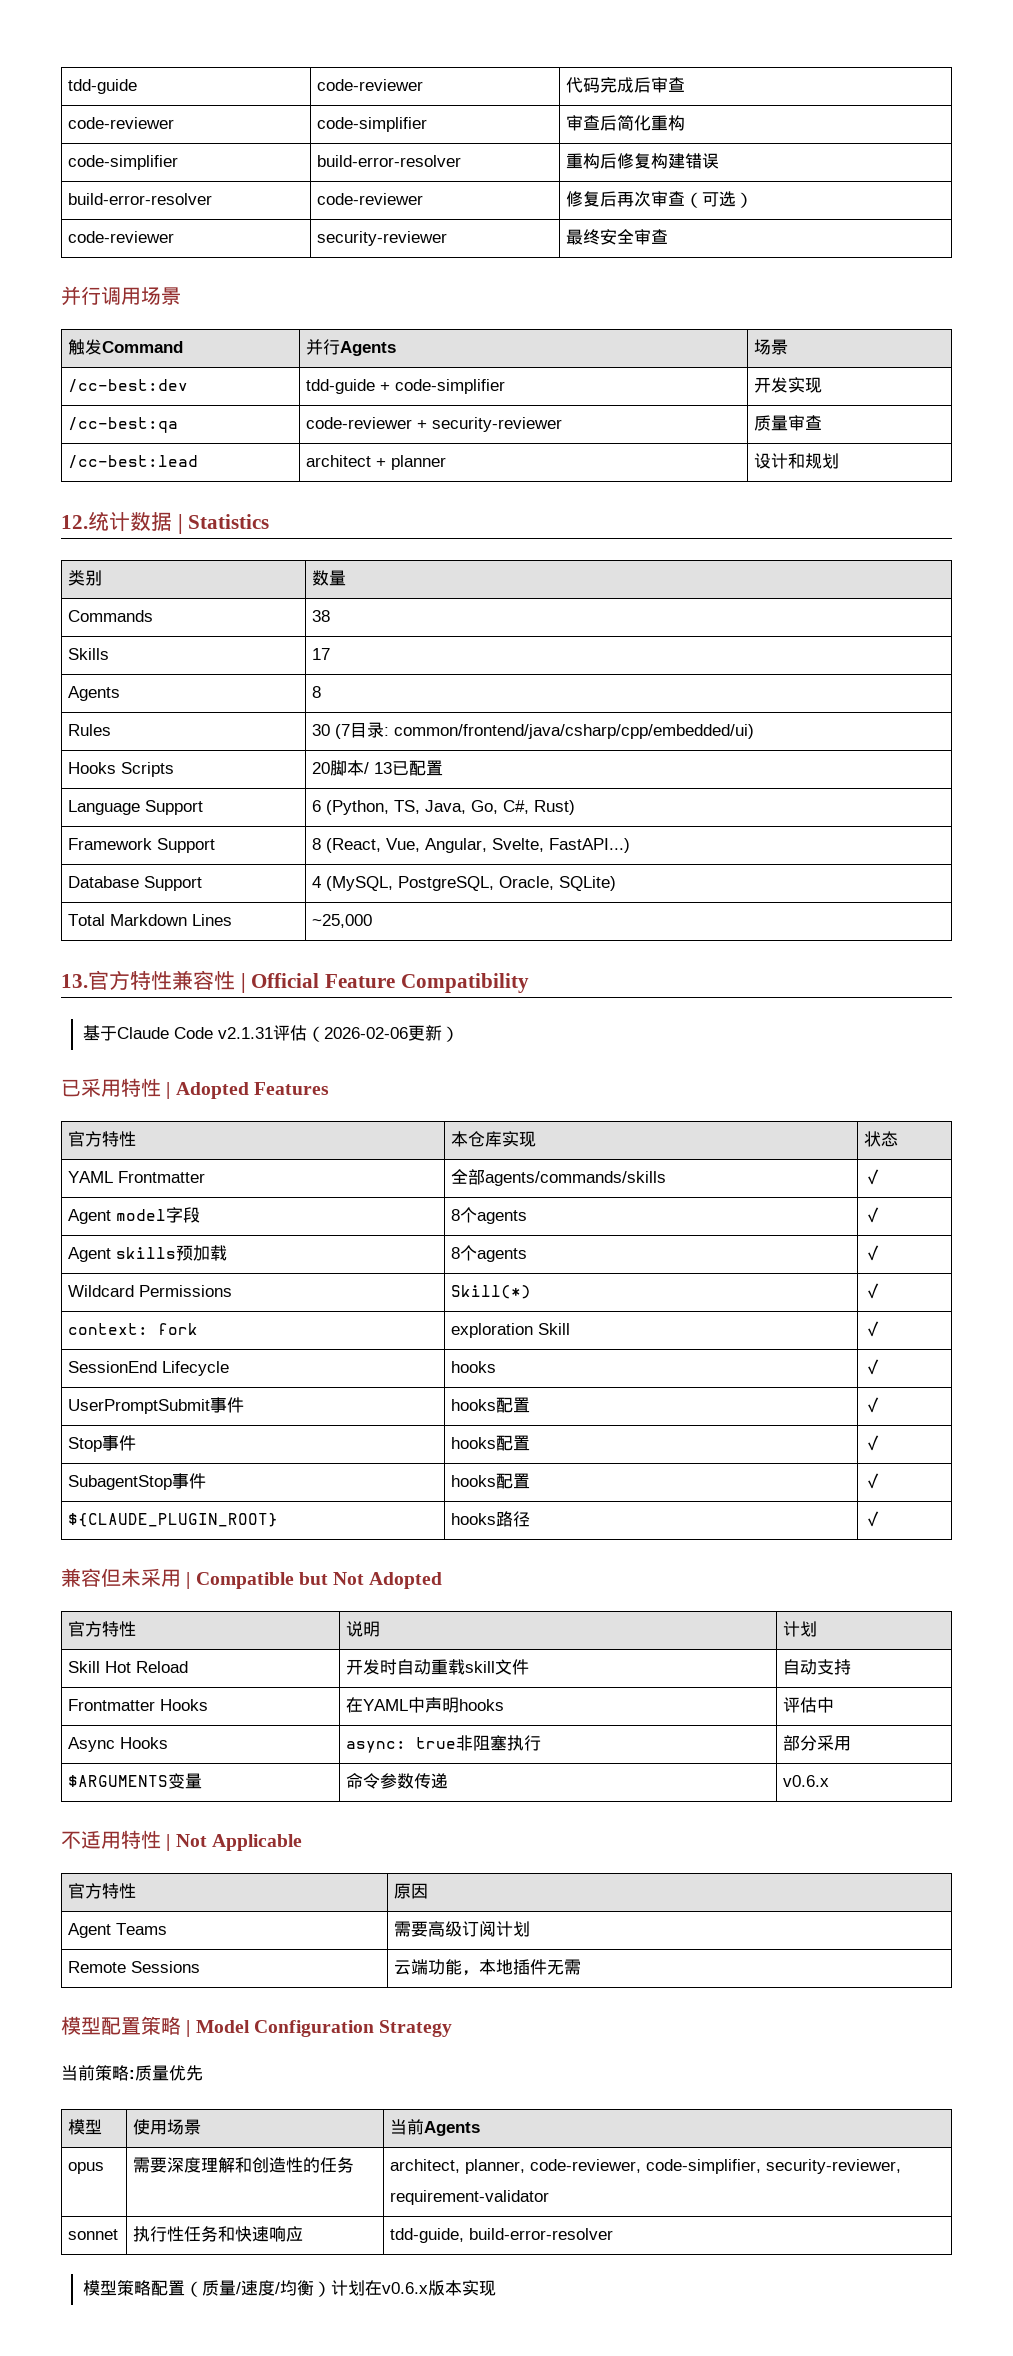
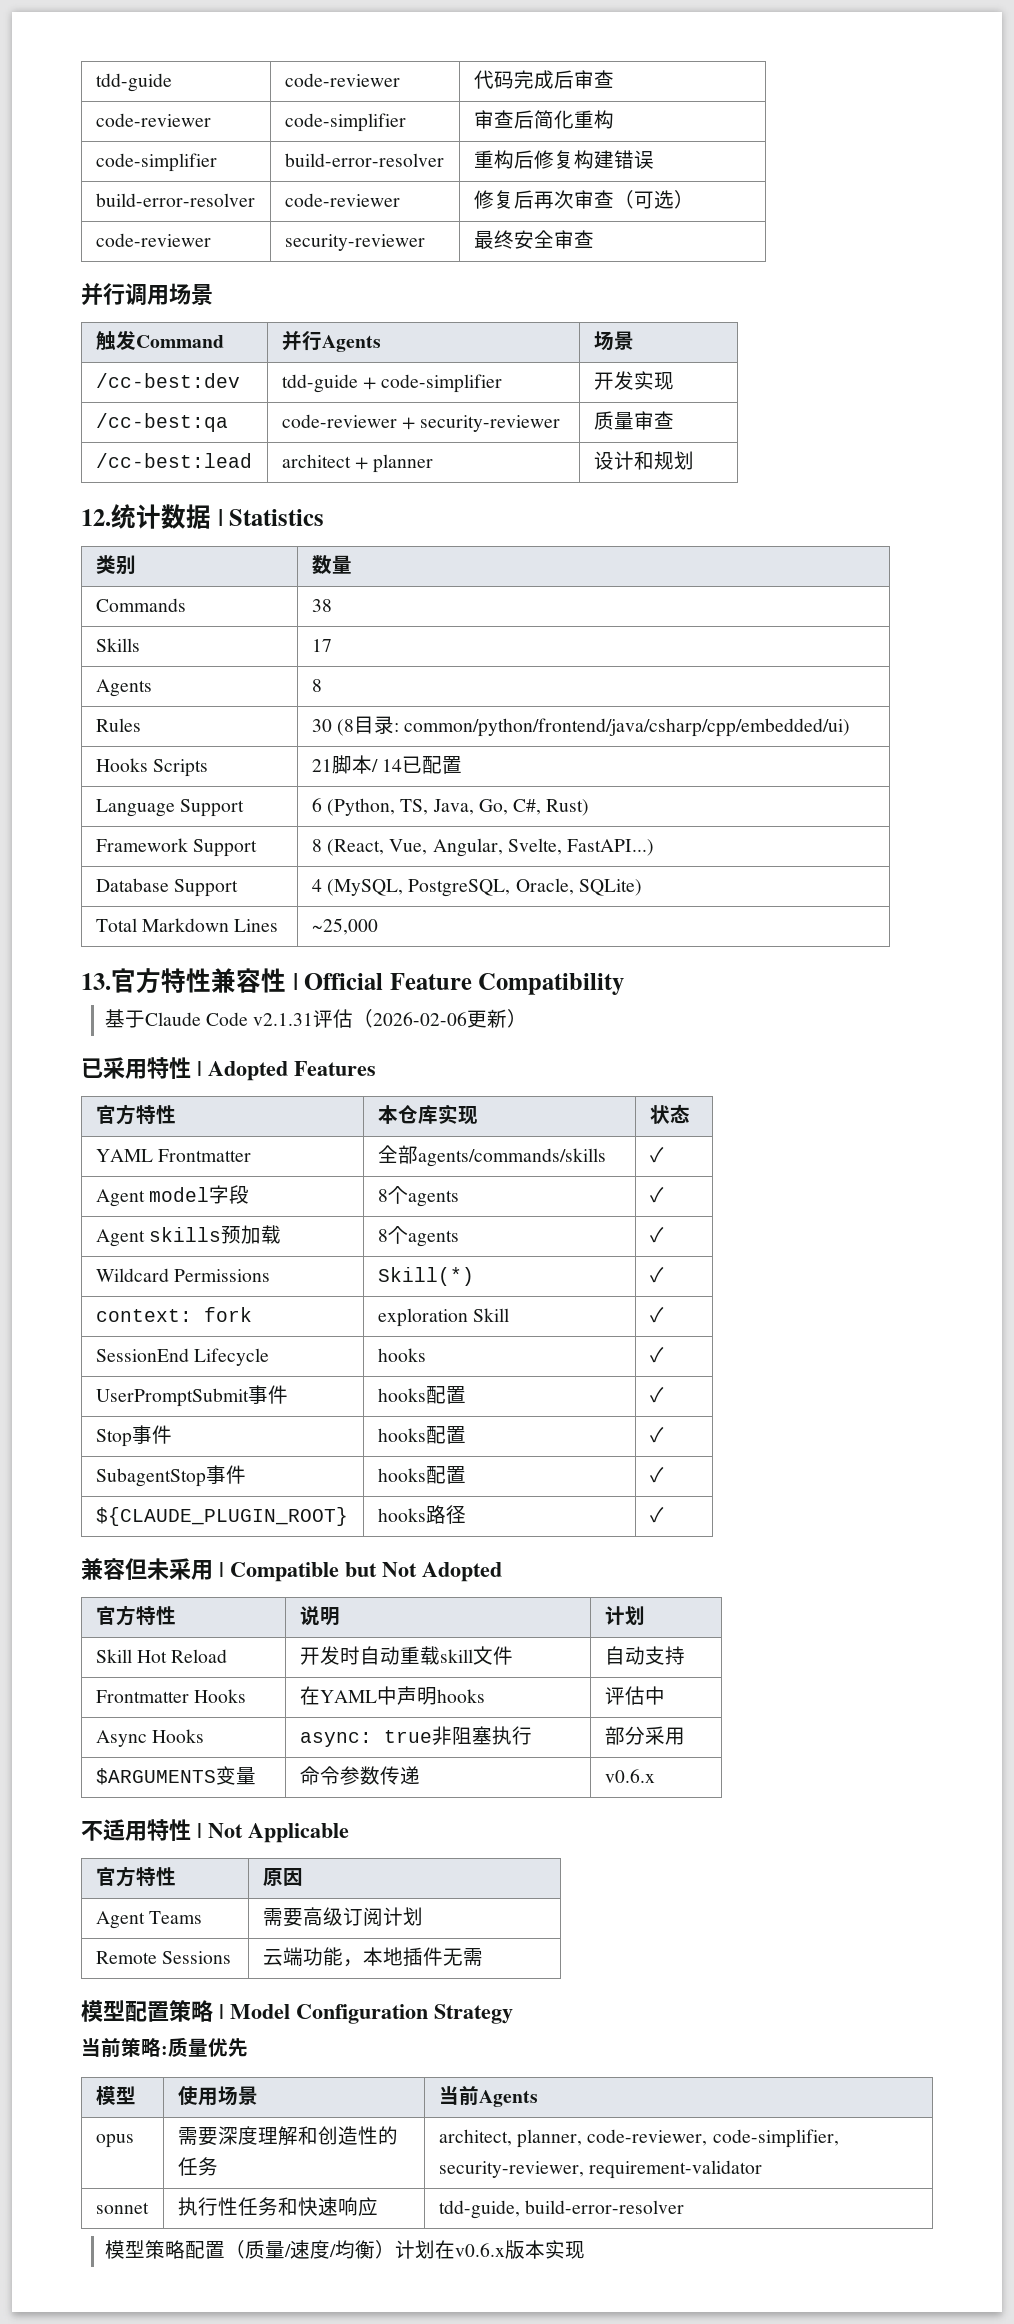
- Rules | 30 (7目录: common/frontend/java/csharp/cpp/embedded/ui)
+ Rules | 30 (8目录: common/python/frontend/java/csharp/cpp/embedded/ui)
- Hooks Scripts | 20脚本/ 13已配置
+ Hooks Scripts | 21脚本/ 14已配置

